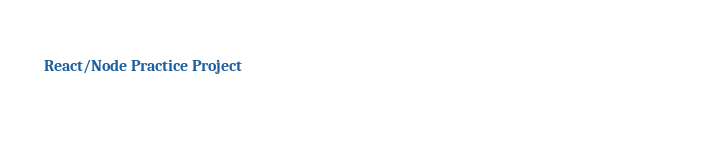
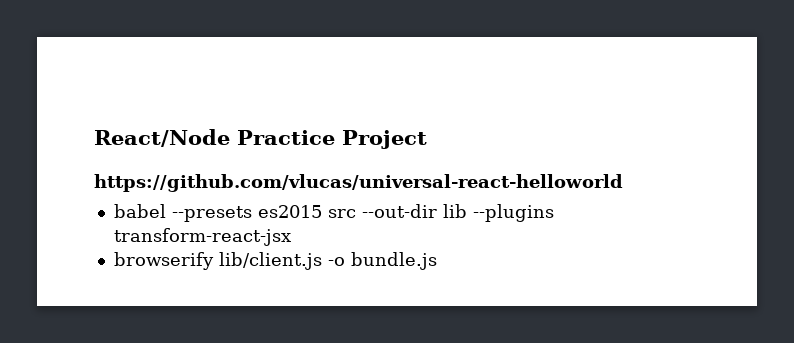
+ https://github.com/vlucas/universal-react-helloworld
+ babel --presets es2015 src --out-dir lib --plugins transform-react-jsx
+ browserify lib/client.js -o bundle.js

